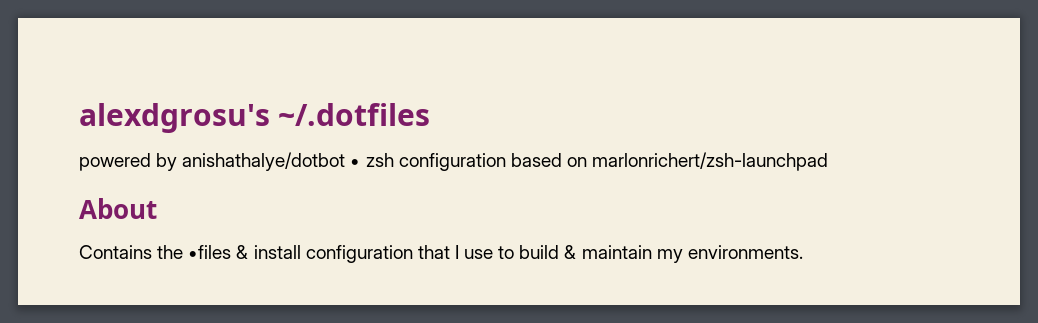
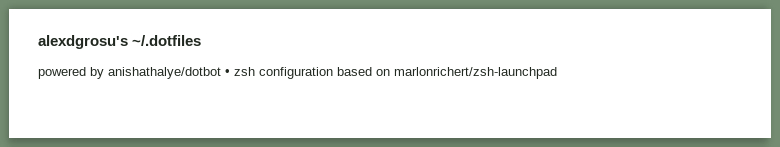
- About
- Contains the •files & install configuration that I use to build & maintain my environments.

